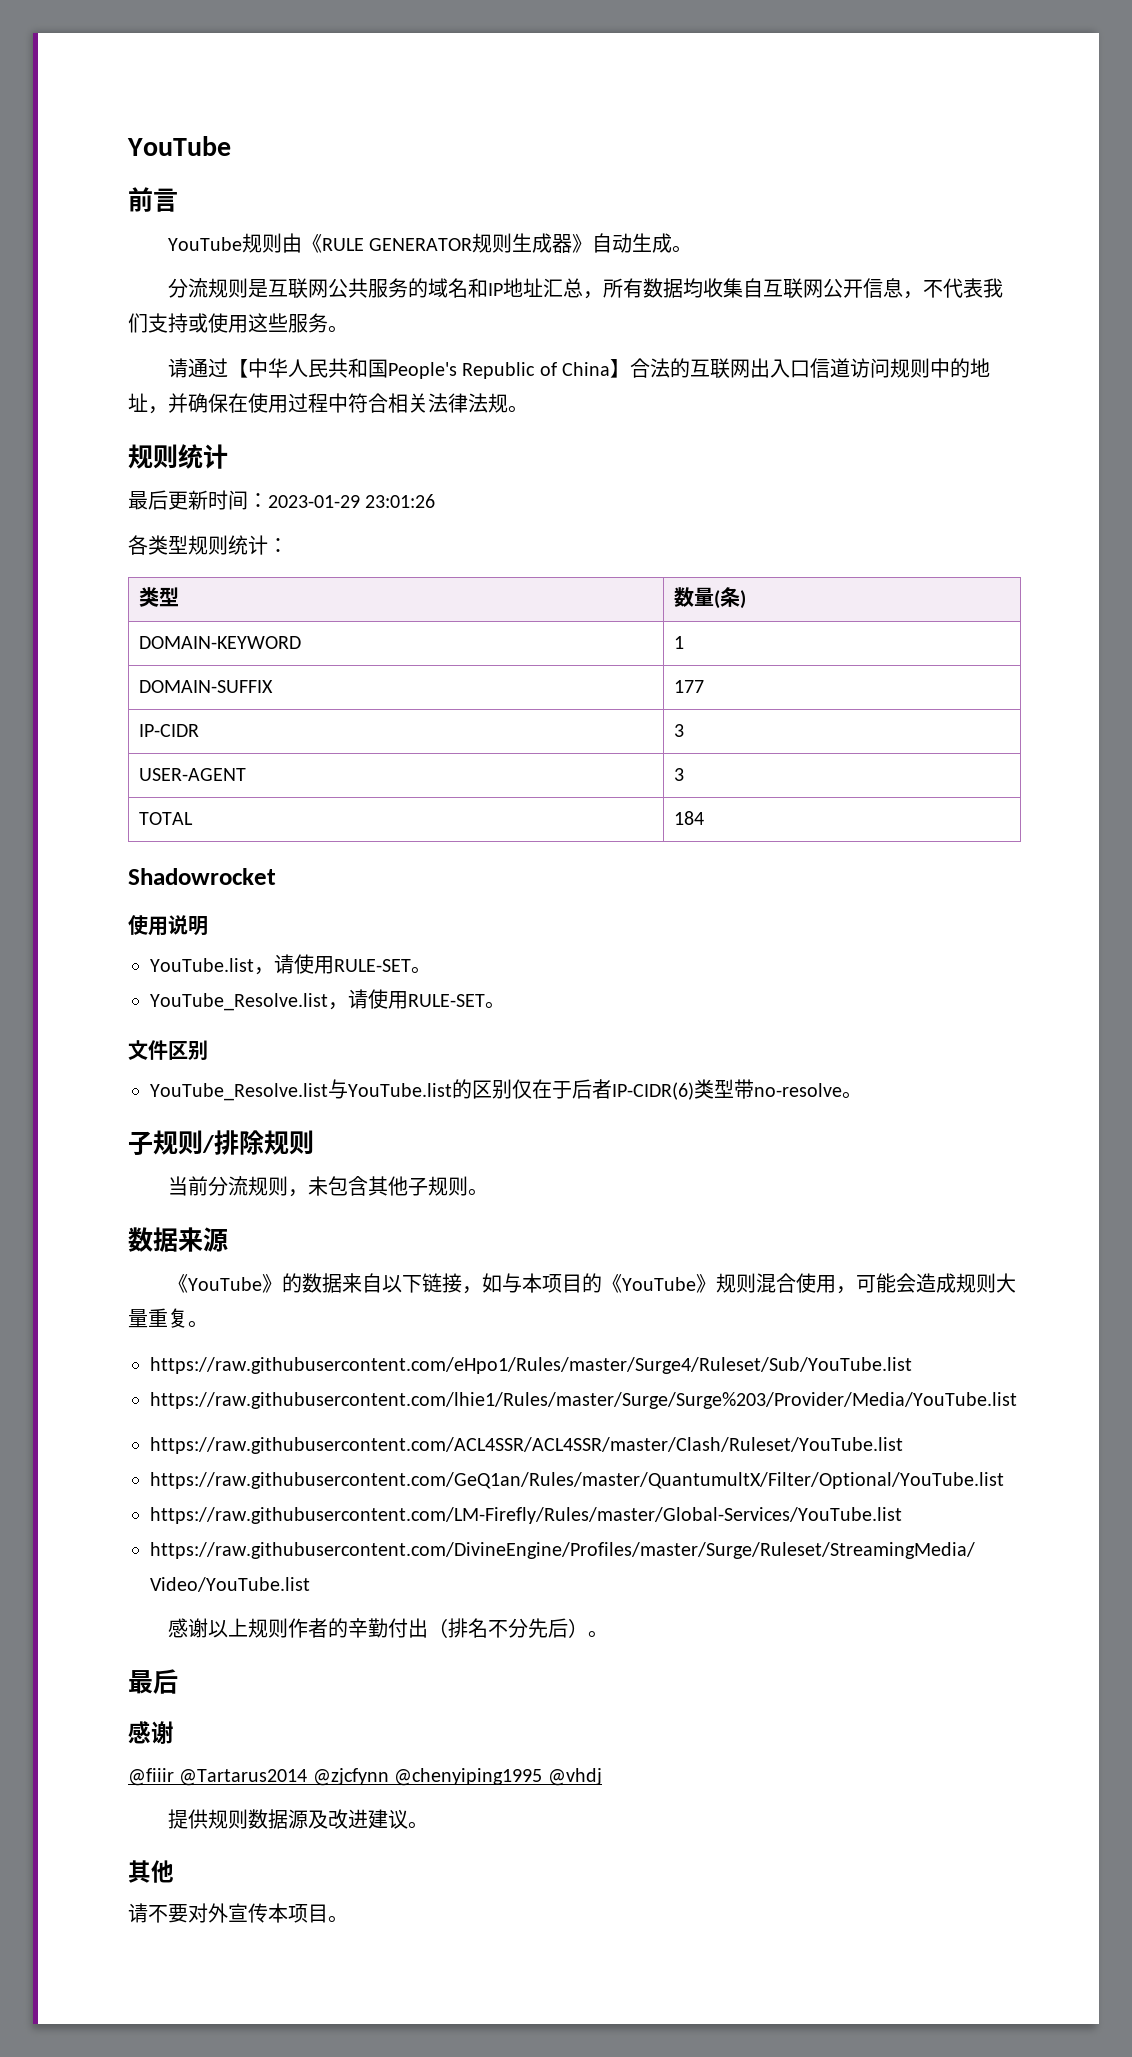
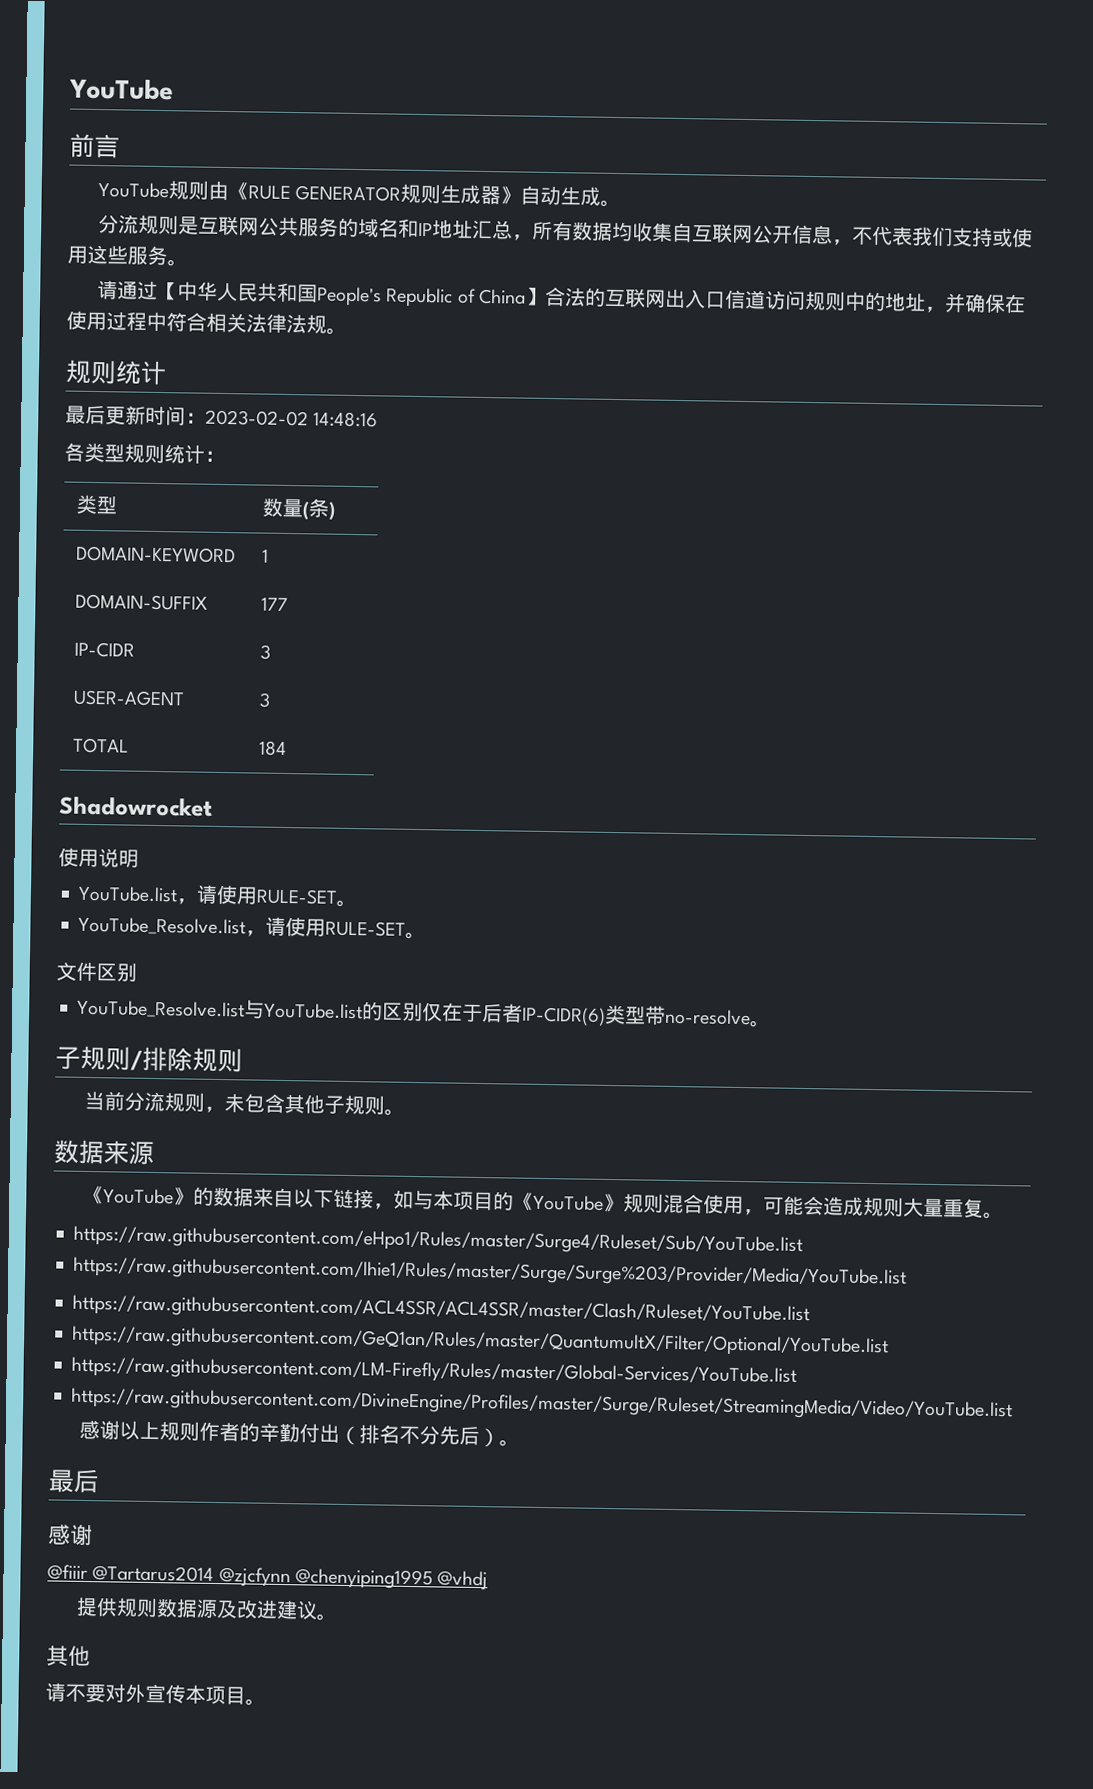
- 最后更新时间：2023-01-29 23:01:26
+ 最后更新时间：2023-02-02 14:48:16

